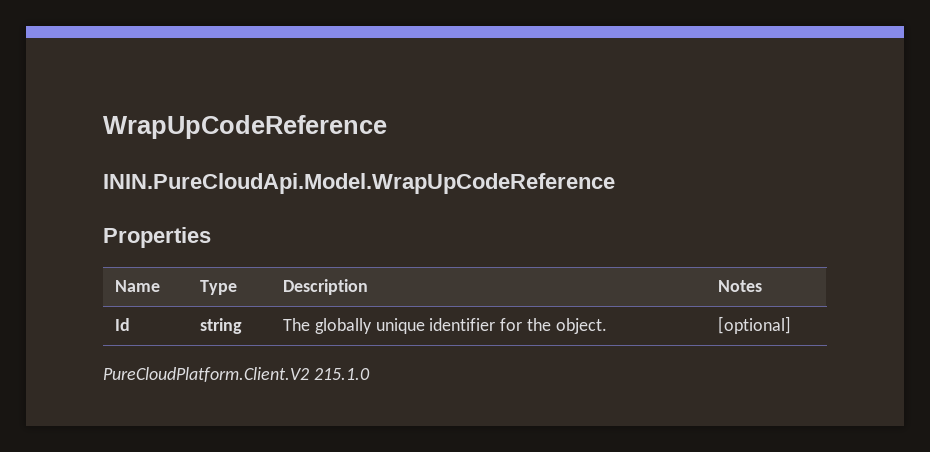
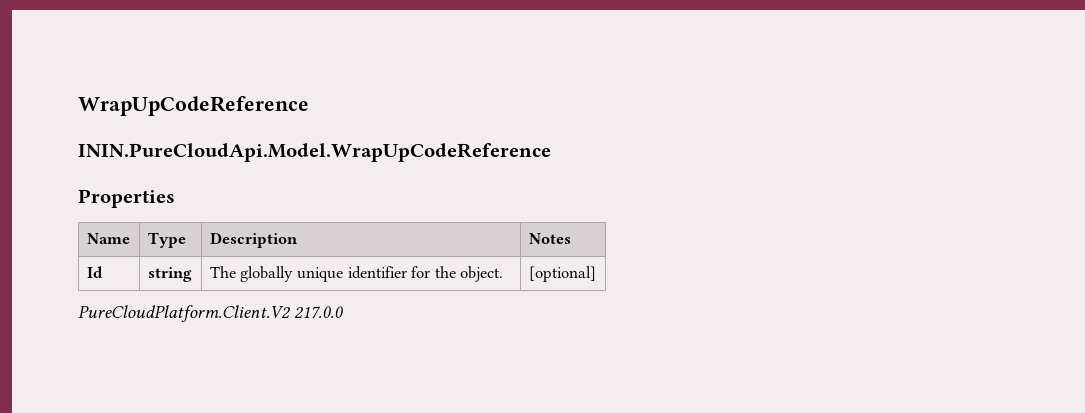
- PureCloudPlatform.Client.V2 215.1.0
+ PureCloudPlatform.Client.V2 217.0.0

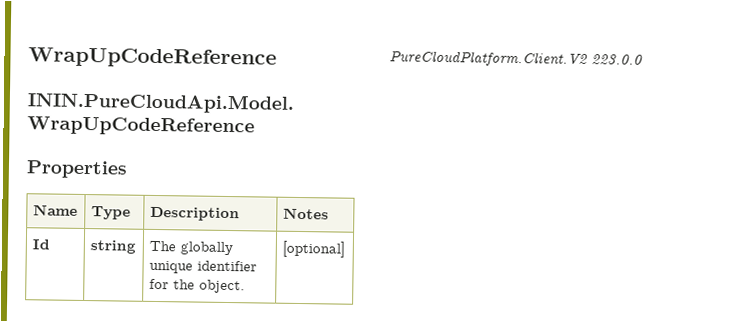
- PureCloudPlatform.Client.V2 217.0.0
+ PureCloudPlatform.Client.V2 223.0.0

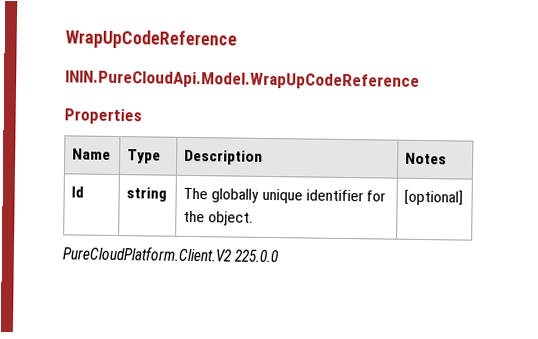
- PureCloudPlatform.Client.V2 223.0.0
+ PureCloudPlatform.Client.V2 225.0.0

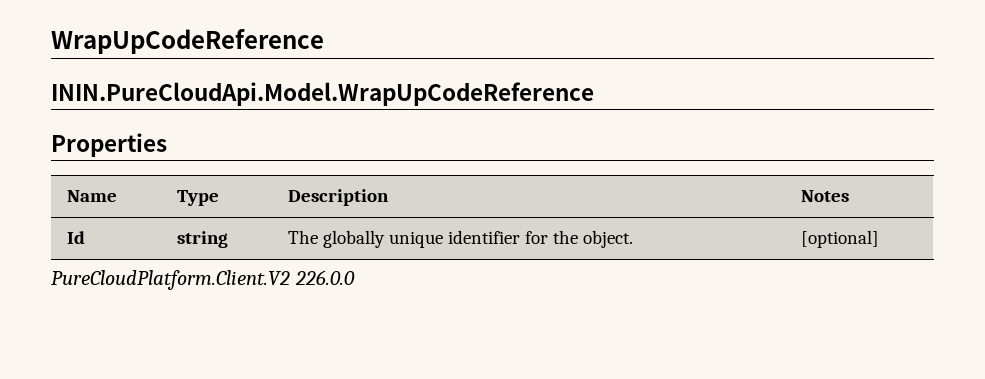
- PureCloudPlatform.Client.V2 225.0.0
+ PureCloudPlatform.Client.V2 226.0.0

